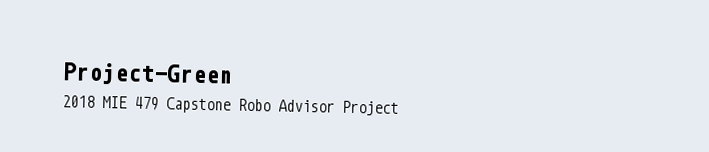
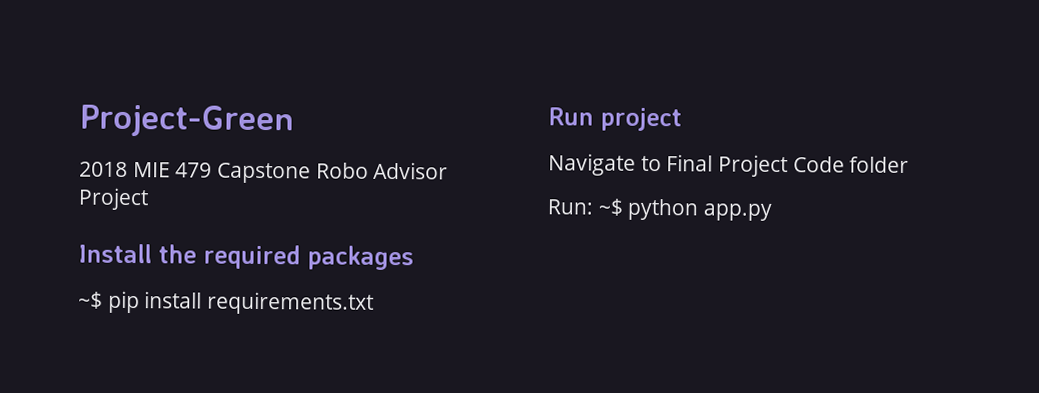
+ Install the required packages
+ ~$ pip install requirements.txt
+ Run project
+ Navigate to Final Project Code folder
+ Run: ~$ python app.py

